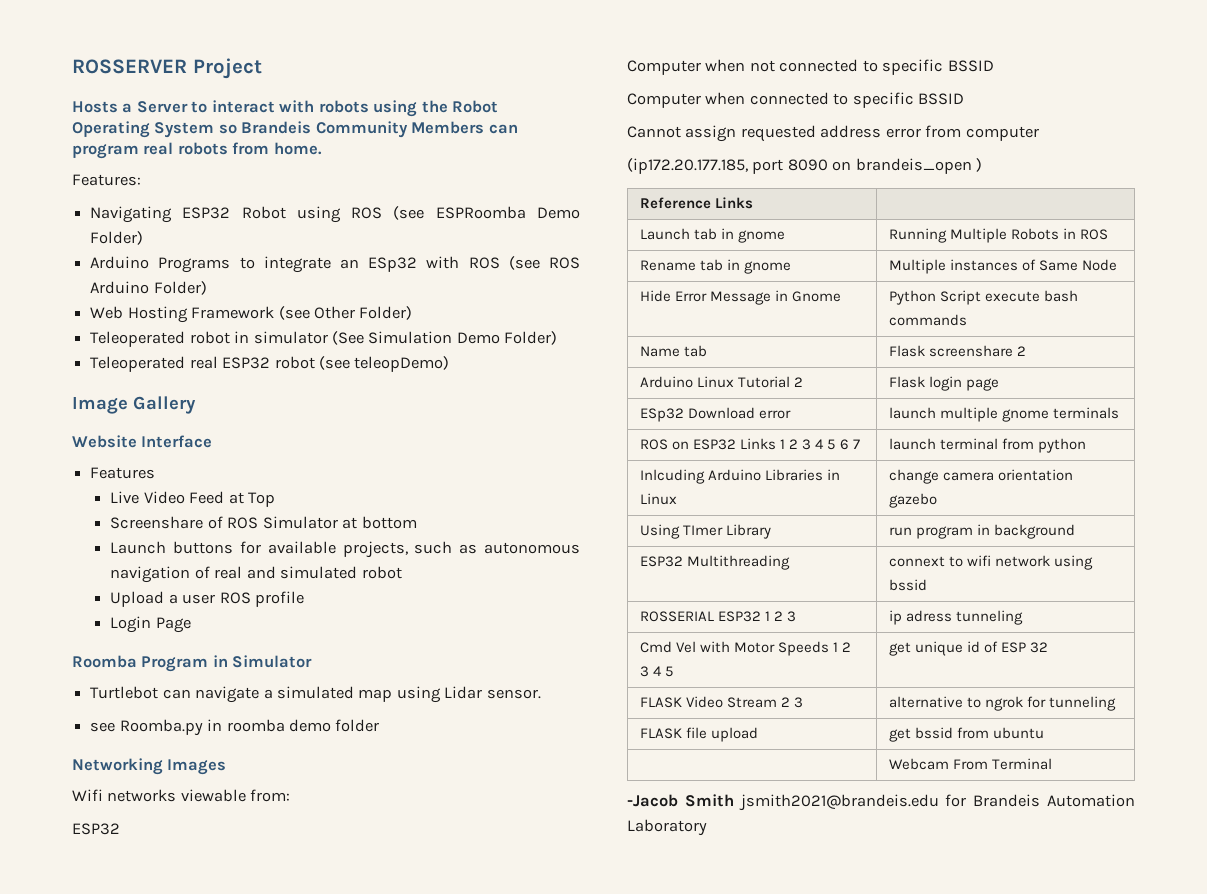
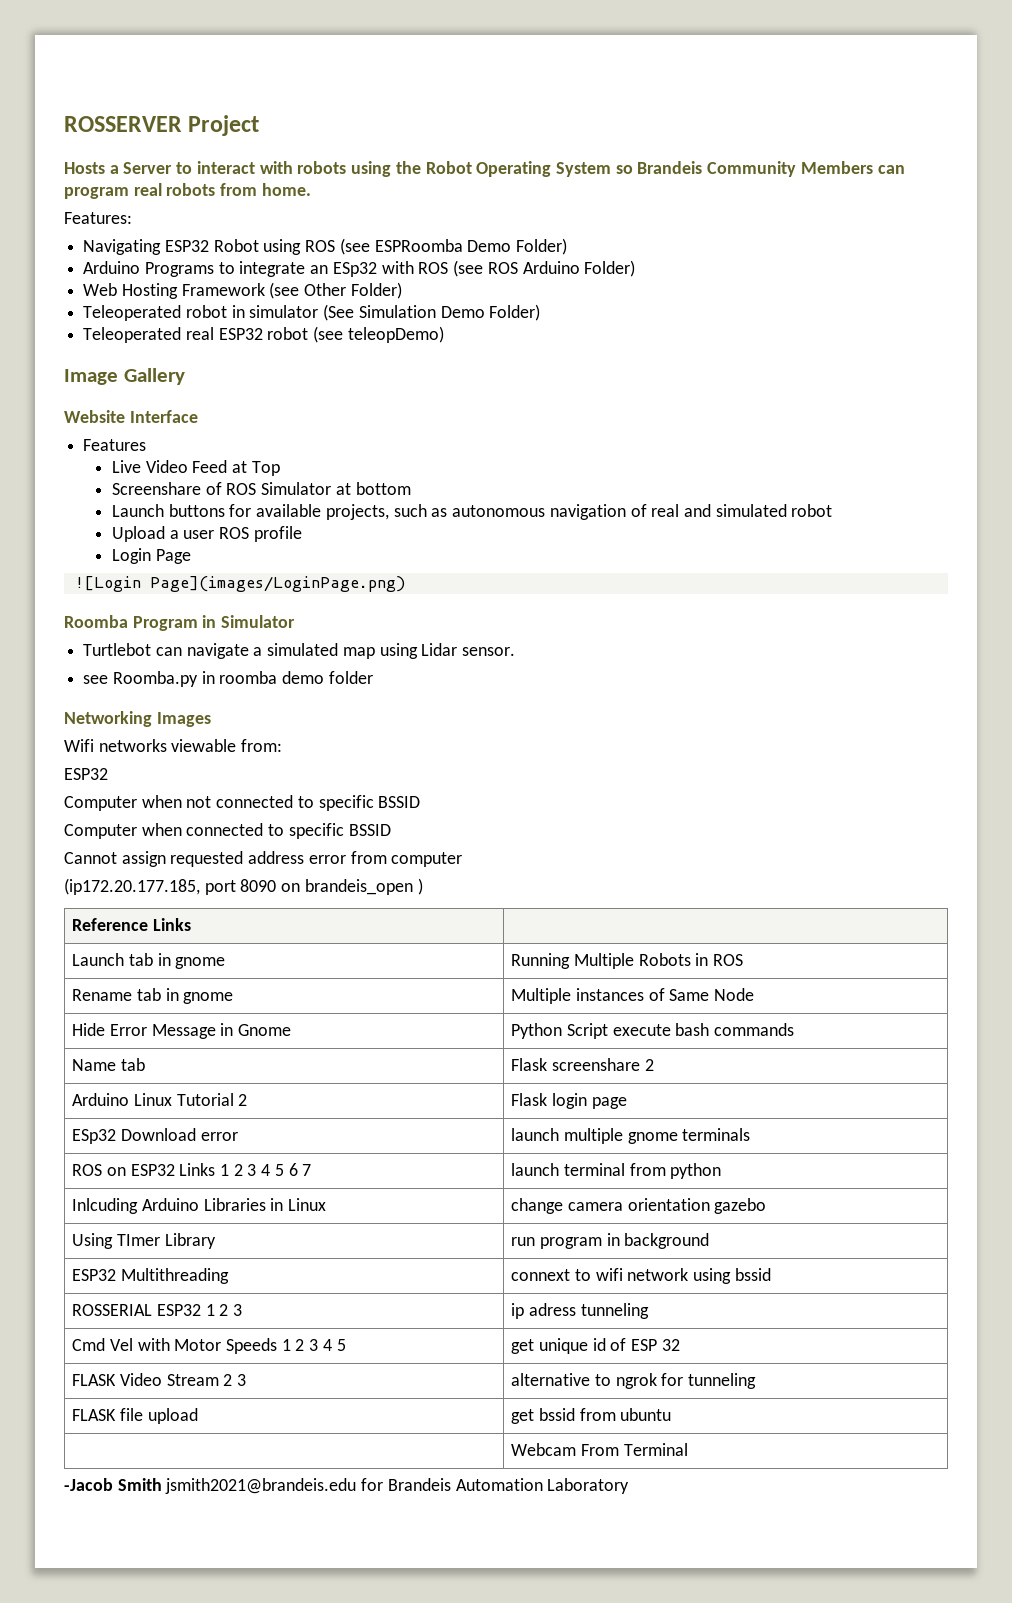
+ ![Login Page](images/LoginPage.png)

